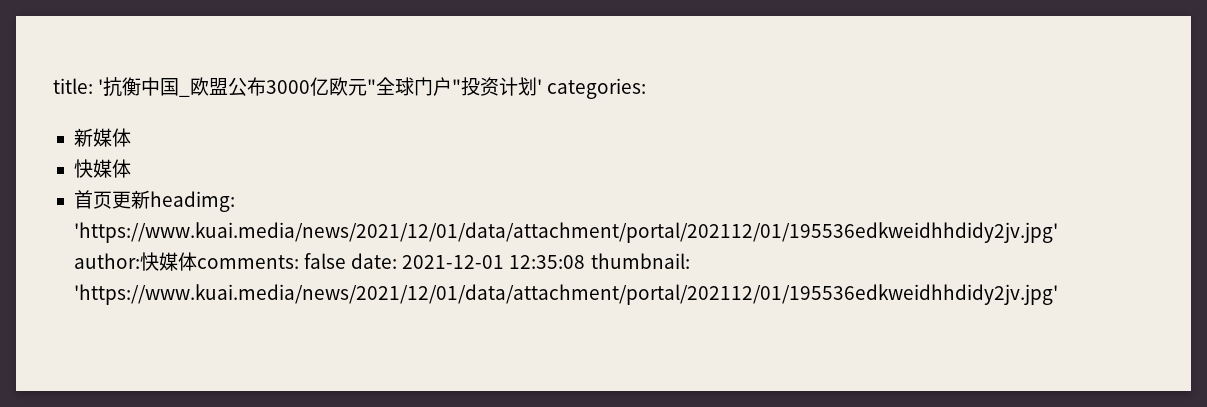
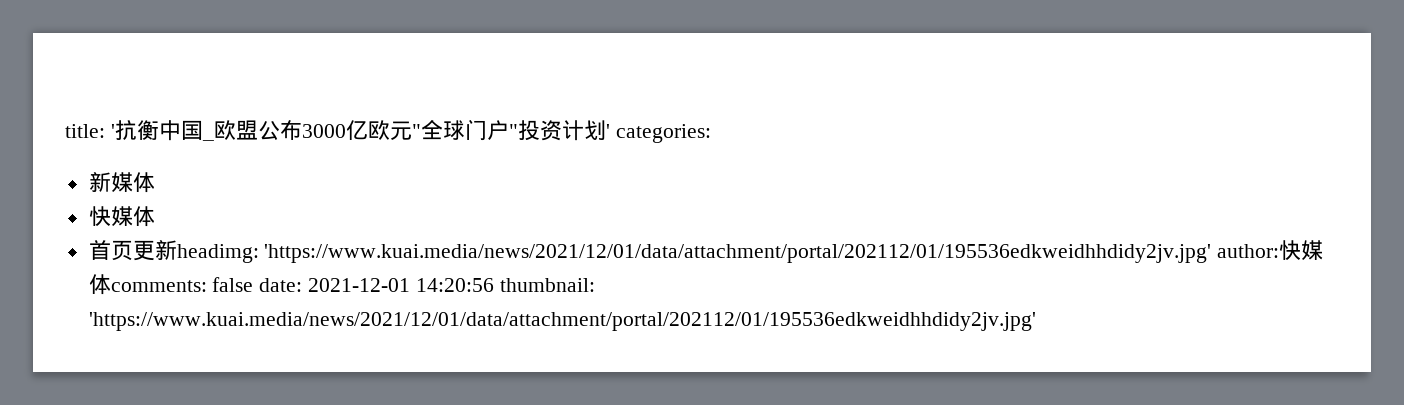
- 首页更新headimg: 'https://www.kuai.media/news/2021/12/01/data/attachment/portal/202112/01/195536edkweidhhdidy2jv.jpg' author:快媒体comments: false date: 2021-12-01 12:35:08 thumbnail: 'https://www.kuai.media/news/2021/12/01/data/attachment/portal/202112/01/195536edkweidhhdidy2jv.jpg'
+ 首页更新headimg: 'https://www.kuai.media/news/2021/12/01/data/attachment/portal/202112/01/195536edkweidhhdidy2jv.jpg' author:快媒体comments: false date: 2021-12-01 14:20:56 thumbnail: 'https://www.kuai.media/news/2021/12/01/data/attachment/portal/202112/01/195536edkweidhhdidy2jv.jpg'

